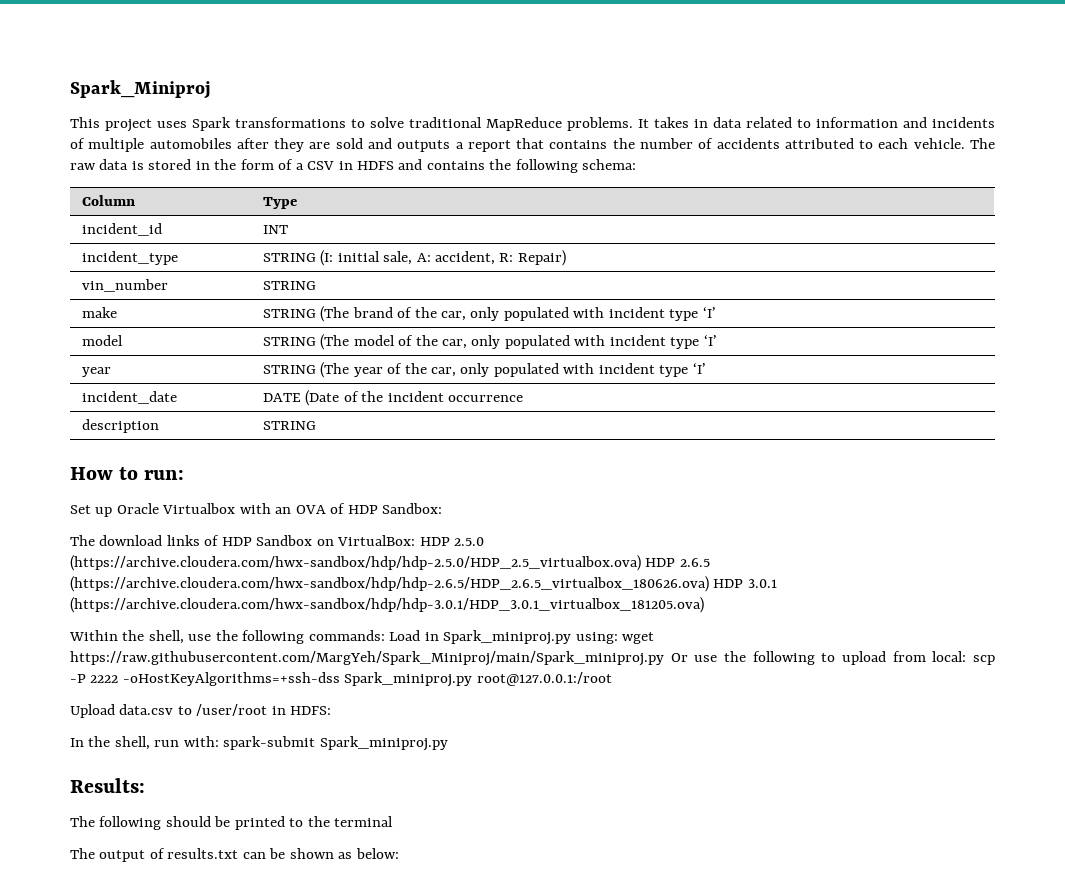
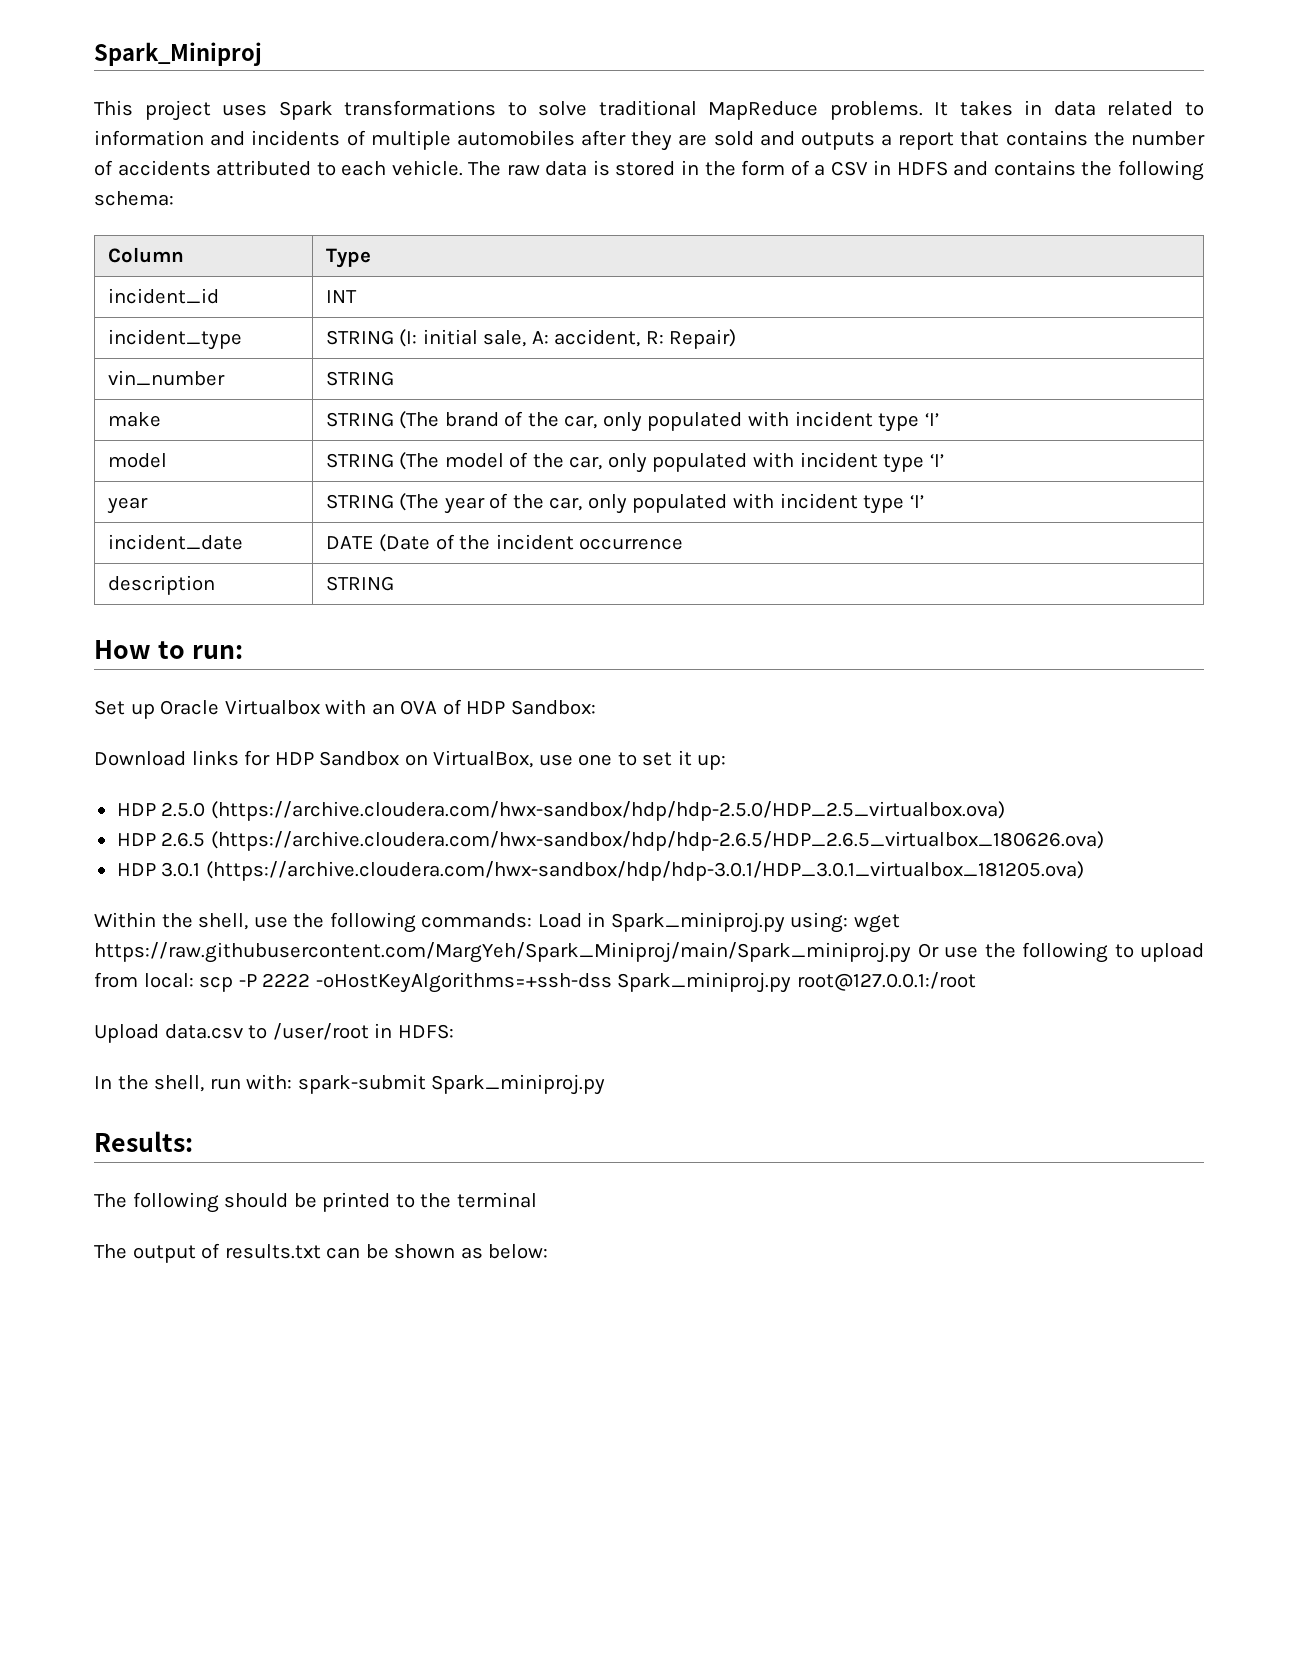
- The download links of HDP Sandbox on VirtualBox: HDP 2.5.0 (https://archive.cloudera.com/hwx-sandbox/hdp/hdp-2.5.0/HDP_2.5_virtualbox.ova) HDP 2.6.5 (https://archive.cloudera.com/hwx-sandbox/hdp/hdp-2.6.5/HDP_2.6.5_virtualbox_180626.ova) HDP 3.0.1 (https://archive.cloudera.com/hwx-sandbox/hdp/hdp-3.0.1/HDP_3.0.1_virtualbox_181205.ova)
+ Download links for HDP Sandbox on VirtualBox, use one to set it up:
+ HDP 2.5.0 (https://archive.cloudera.com/hwx-sandbox/hdp/hdp-2.5.0/HDP_2.5_virtualbox.ova)
+ HDP 2.6.5 (https://archive.cloudera.com/hwx-sandbox/hdp/hdp-2.6.5/HDP_2.6.5_virtualbox_180626.ova)
+ HDP 3.0.1 (https://archive.cloudera.com/hwx-sandbox/hdp/hdp-3.0.1/HDP_3.0.1_virtualbox_181205.ova)

